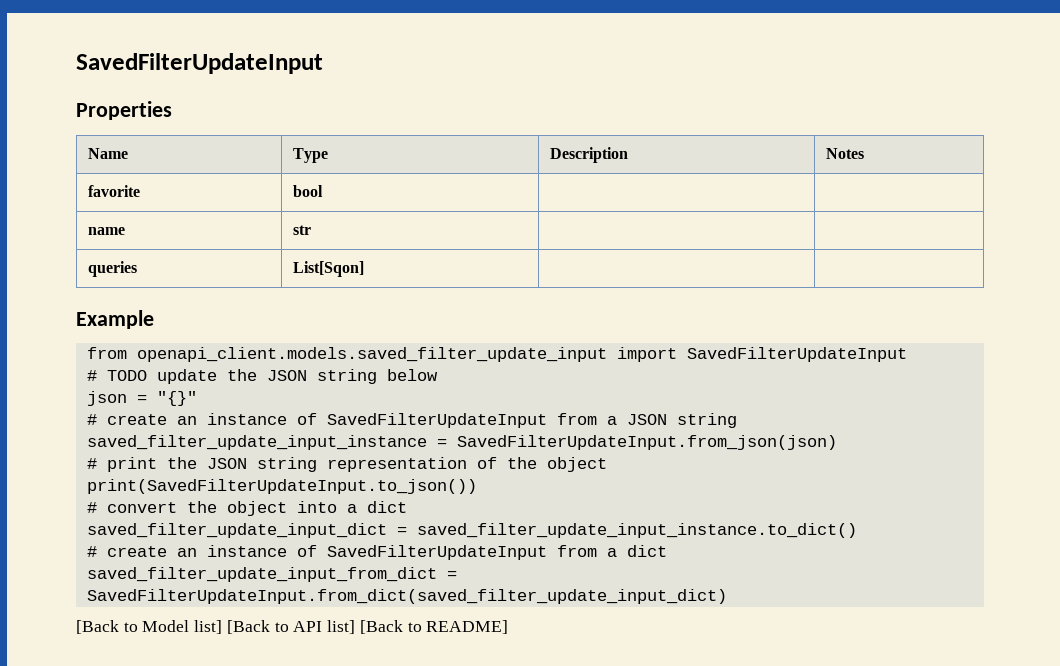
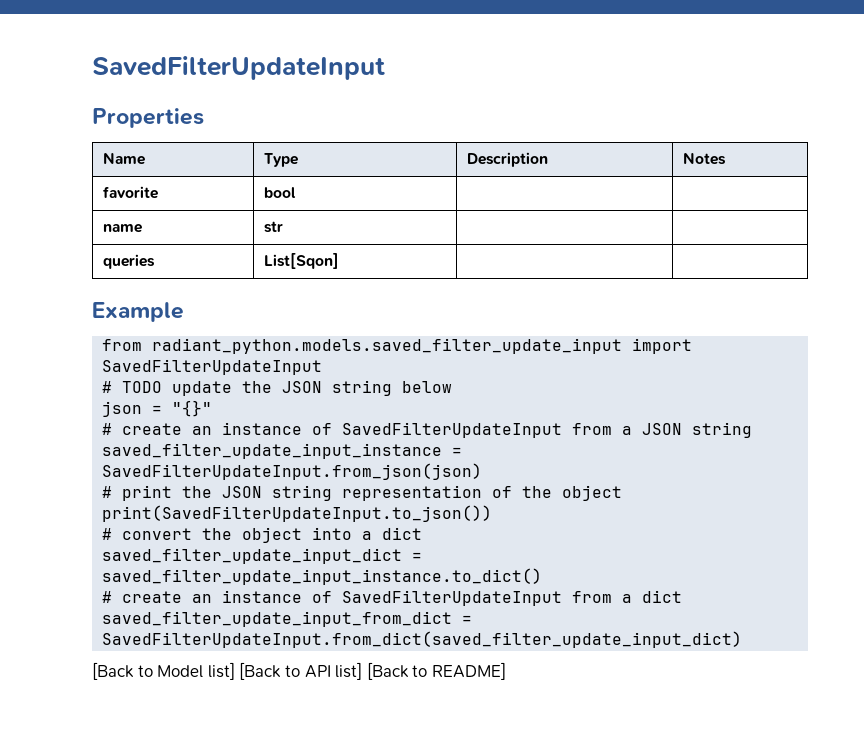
- from openapi_client.models.saved_filter_update_input import SavedFilterUpdateInput
+ from radiant_python.models.saved_filter_update_input import SavedFilterUpdateInput

